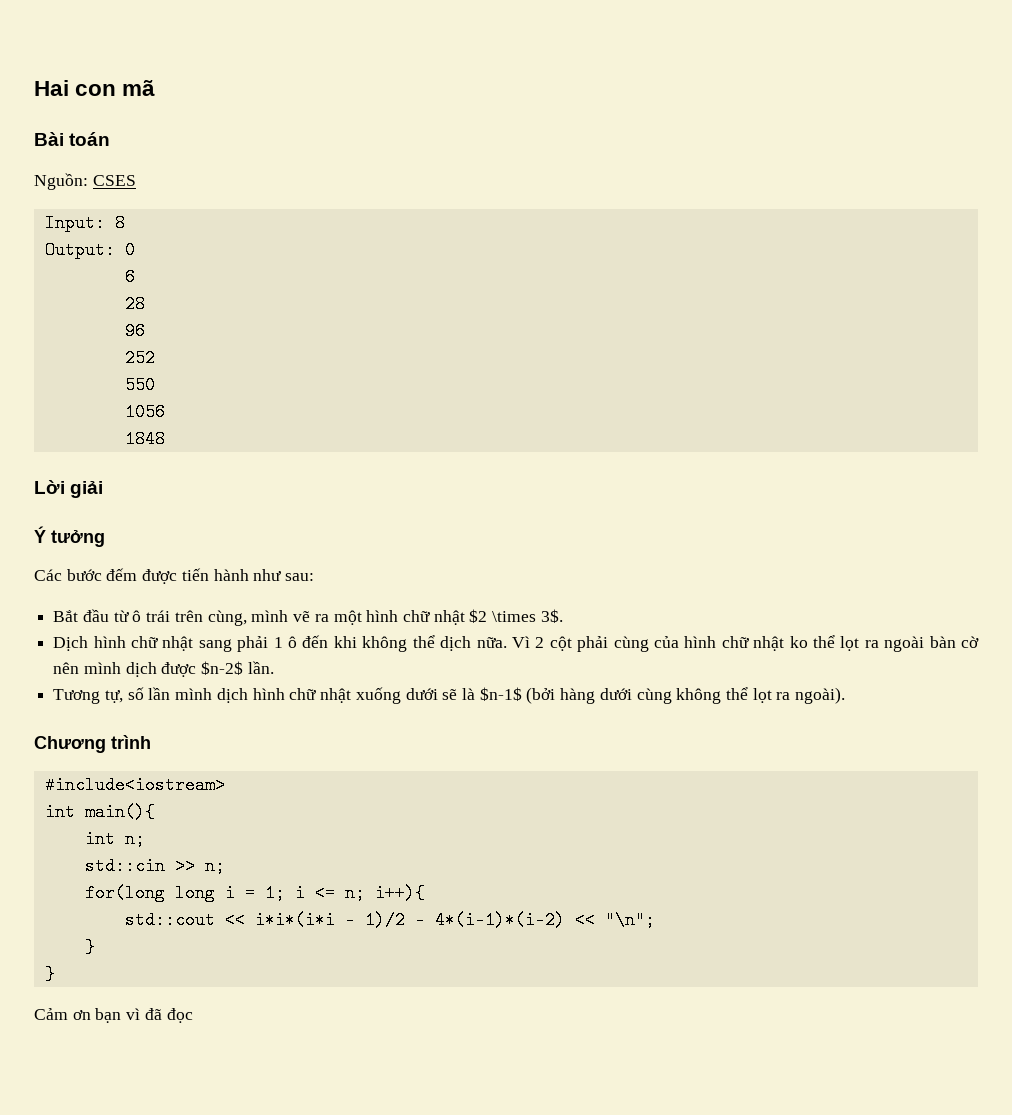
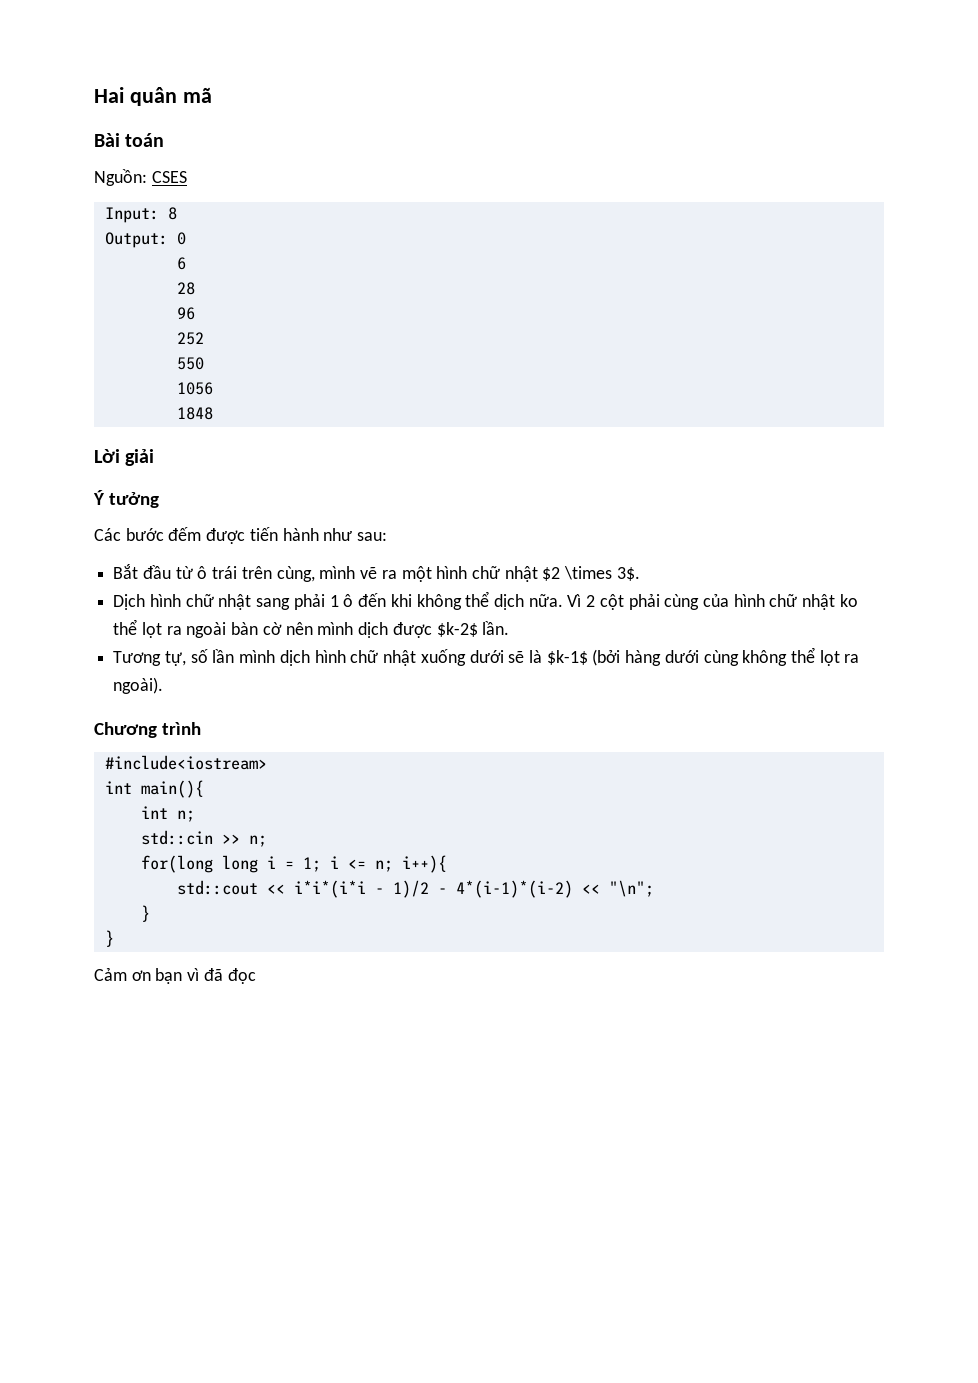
- Hai con mã
+ Hai quân mã
- Vì 2 cột phải cùng của hình chữ nhật ko thể lọt ra ngoài bàn cờ nên mình dịch được $n-2$ lần.
+ Vì 2 cột phải cùng của hình chữ nhật ko thể lọt ra ngoài bàn cờ nên mình dịch được $k-2$ lần.
- Tương tự, số lần mình dịch hình chữ nhật xuống dưới sẽ là $n-1$ (bởi hàng dưới cùng không thể lọt ra ngoài).
+ Tương tự, số lần mình dịch hình chữ nhật xuống dưới sẽ là $k-1$ (bởi hàng dưới cùng không thể lọt ra ngoài).

